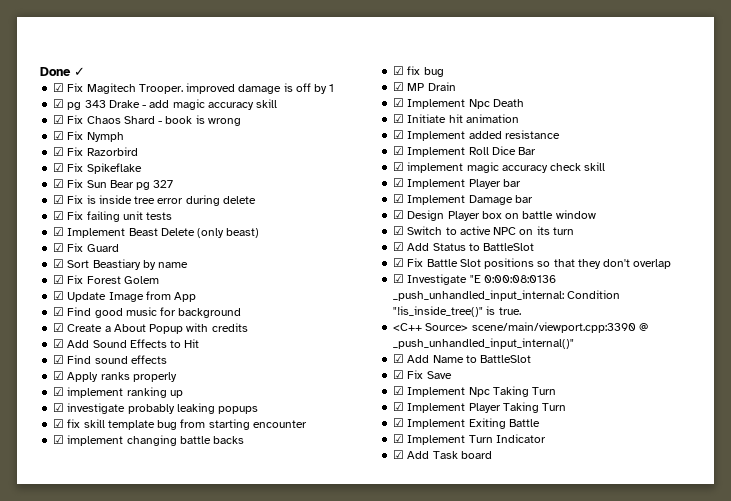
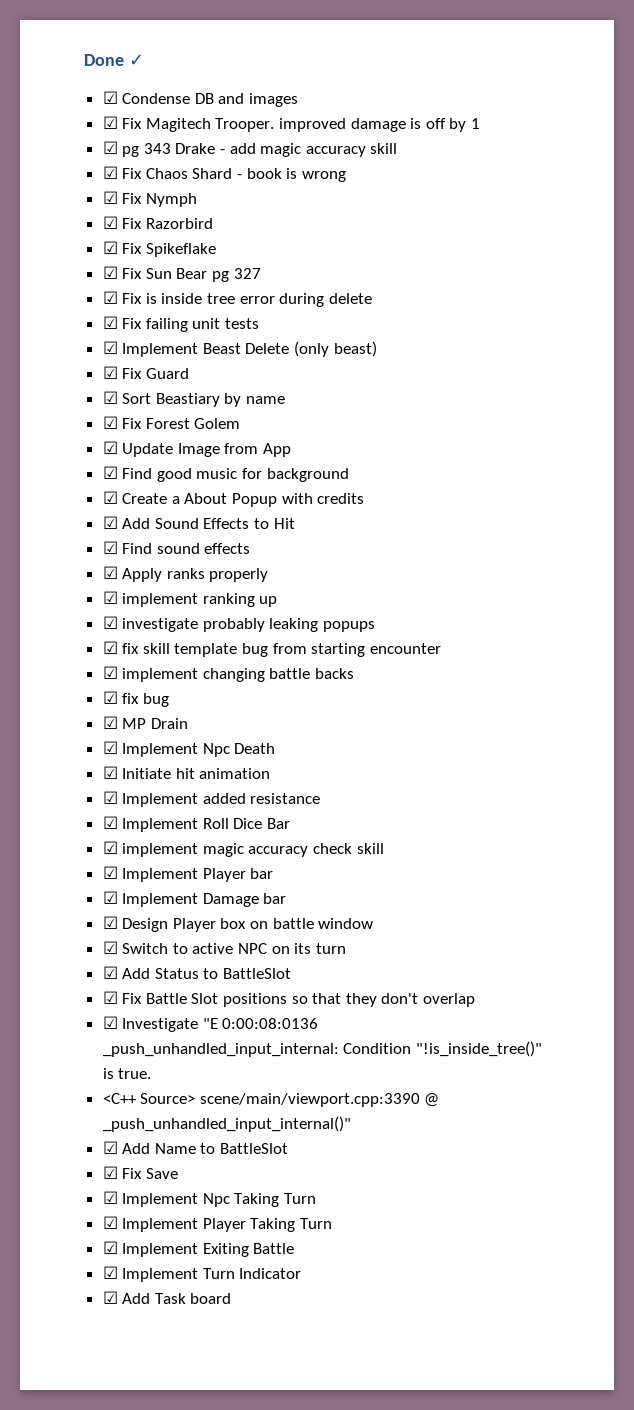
+ ☑ Condense DB and images

